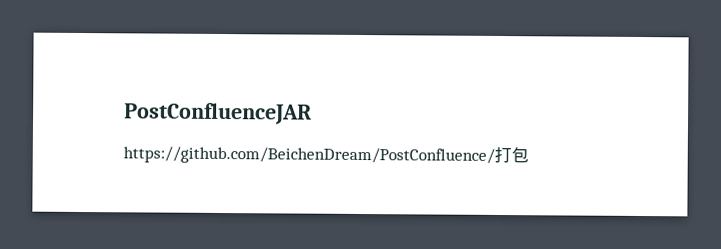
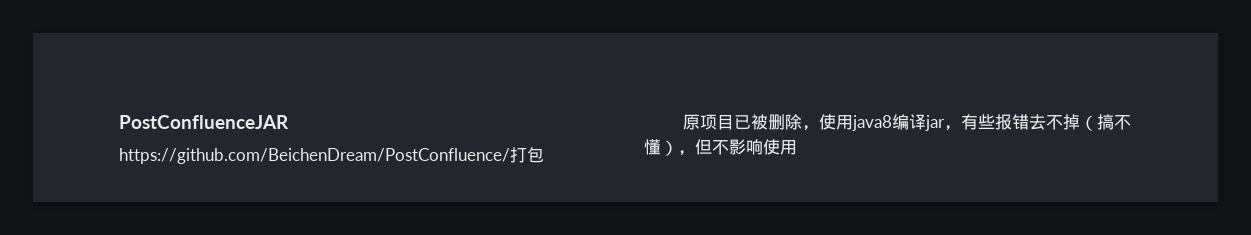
+ 原项目已被删除，使用java8编译jar，有些报错去不掉（搞不懂），但不影响使用

